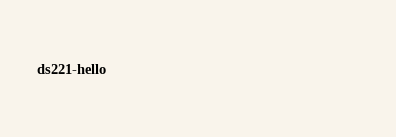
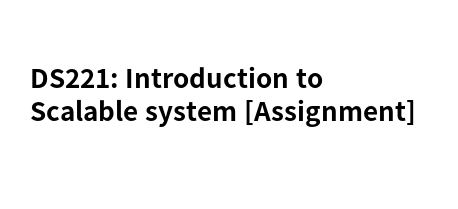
- ds221-hello
+ DS221: Introduction to Scalable system [Assignment]

